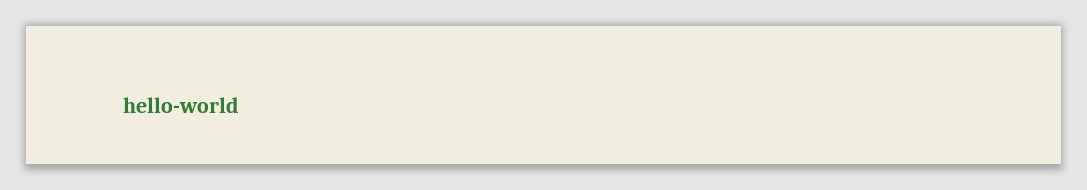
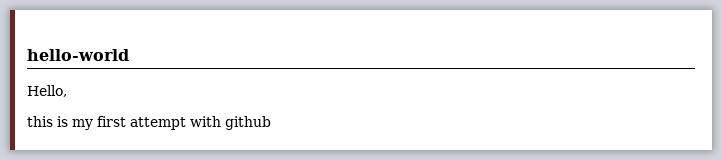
+ Hello,
+ this is my first attempt with github

